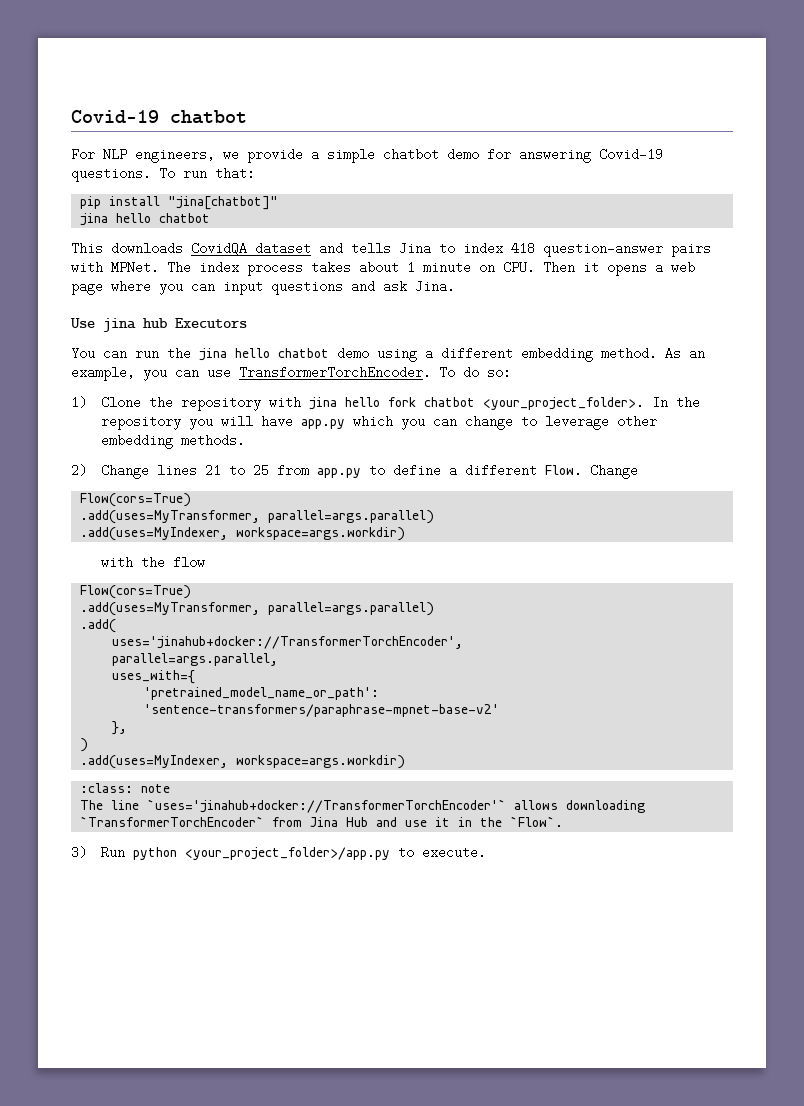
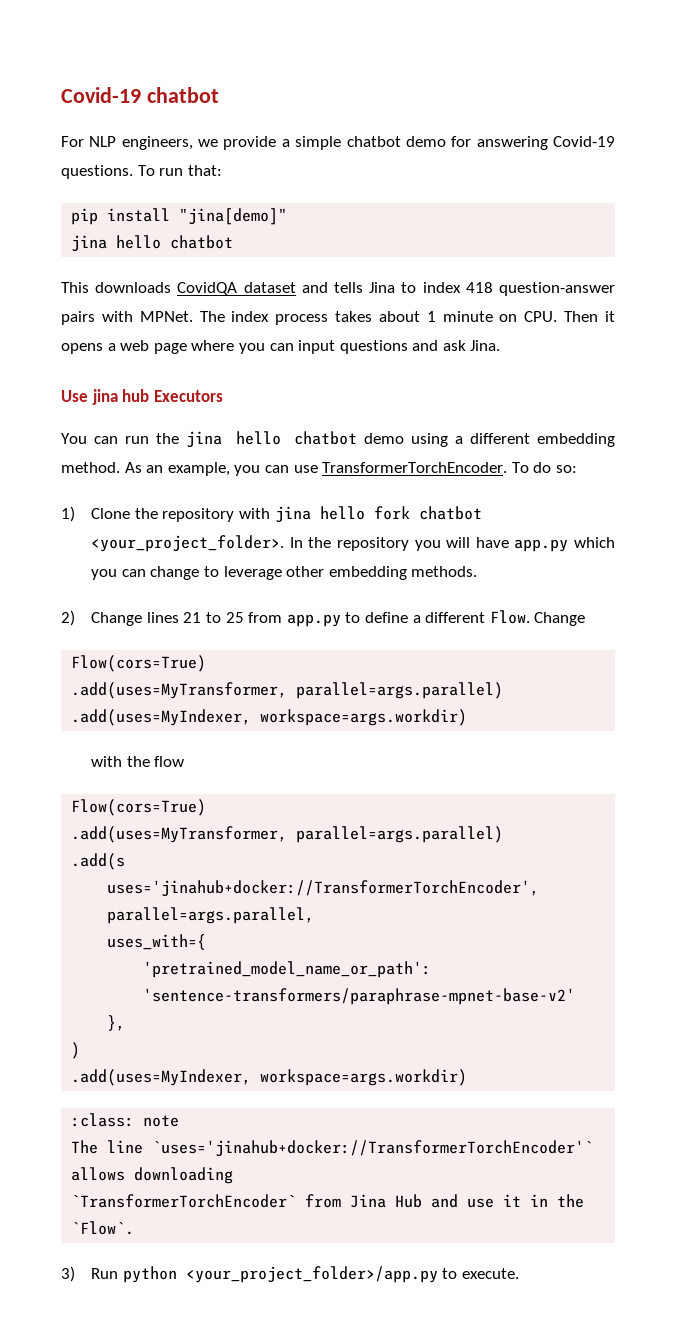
- pip install "jina[chatbot]"
+ pip install "jina[demo]"
- .add(
+ .add(s

